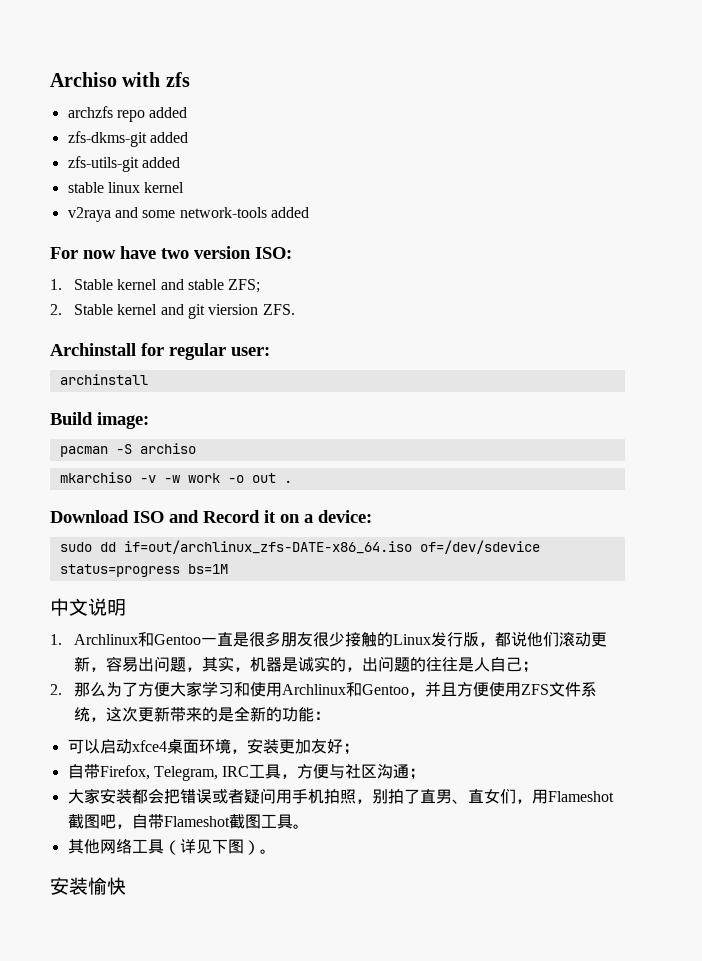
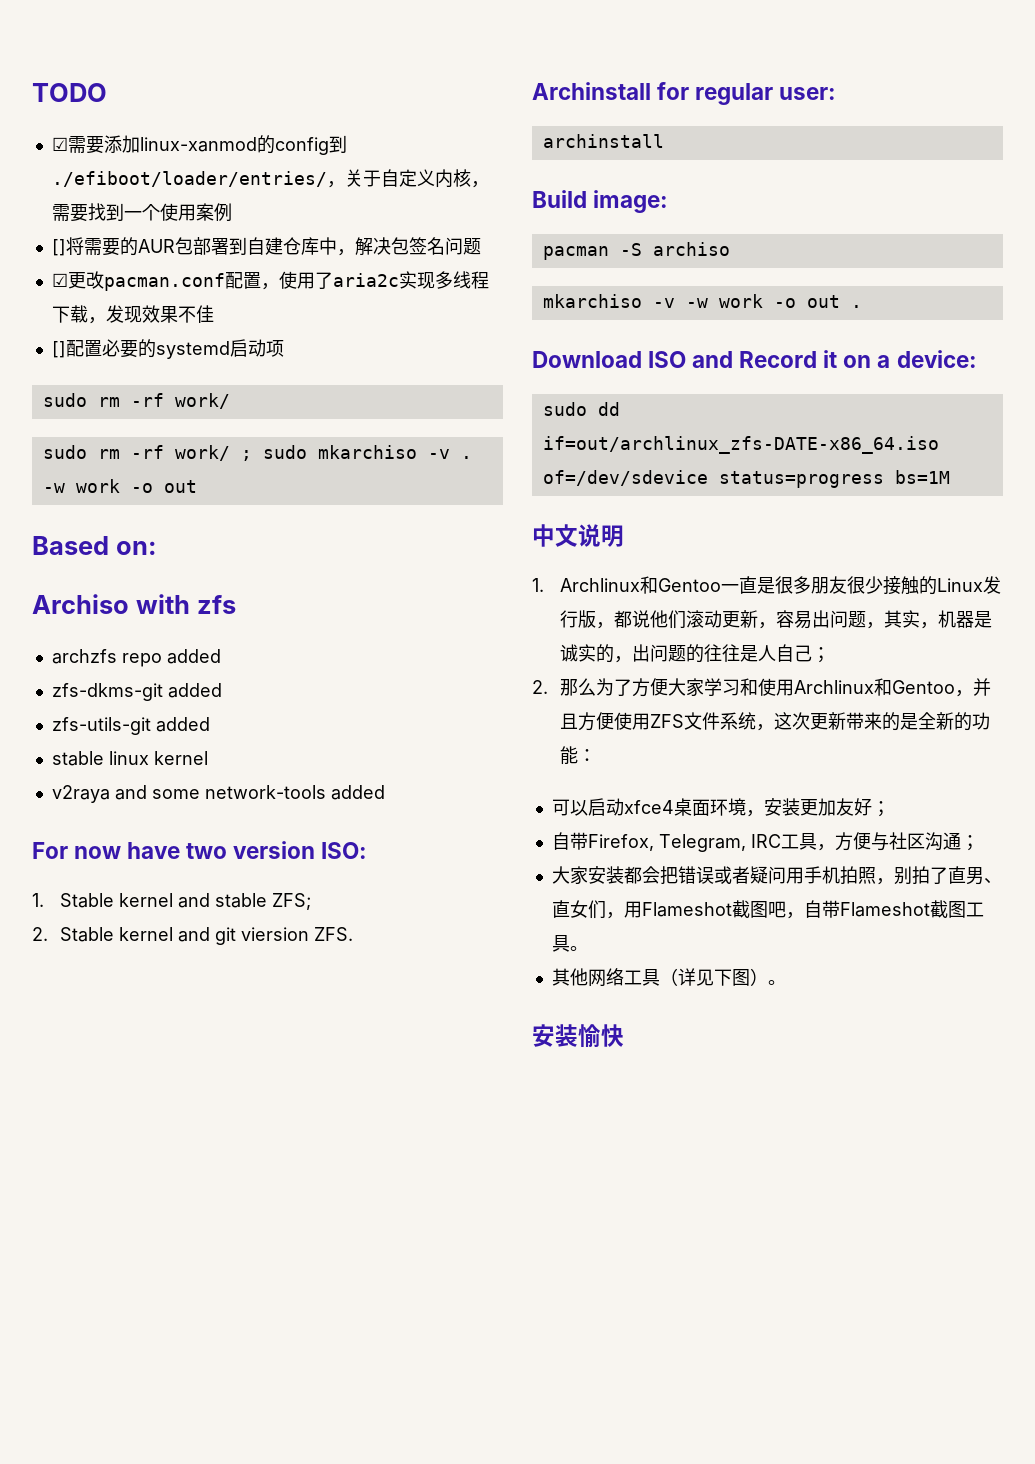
+ TODO
+ ☑需要添加linux-xanmod的config到./efiboot/loader/entries/，关于自定义内核，需要找到一个使用案例
+ []将需要的AUR包部署到自建仓库中，解决包签名问题
+ ☑更改pacman.conf配置，使用了aria2c实现多线程下载，发现效果不佳
+ []配置必要的systemd启动项
+ sudo rm -rf work/
+ sudo rm -rf work/ ; sudo mkarchiso -v . -w work -o out
+ Based on:

